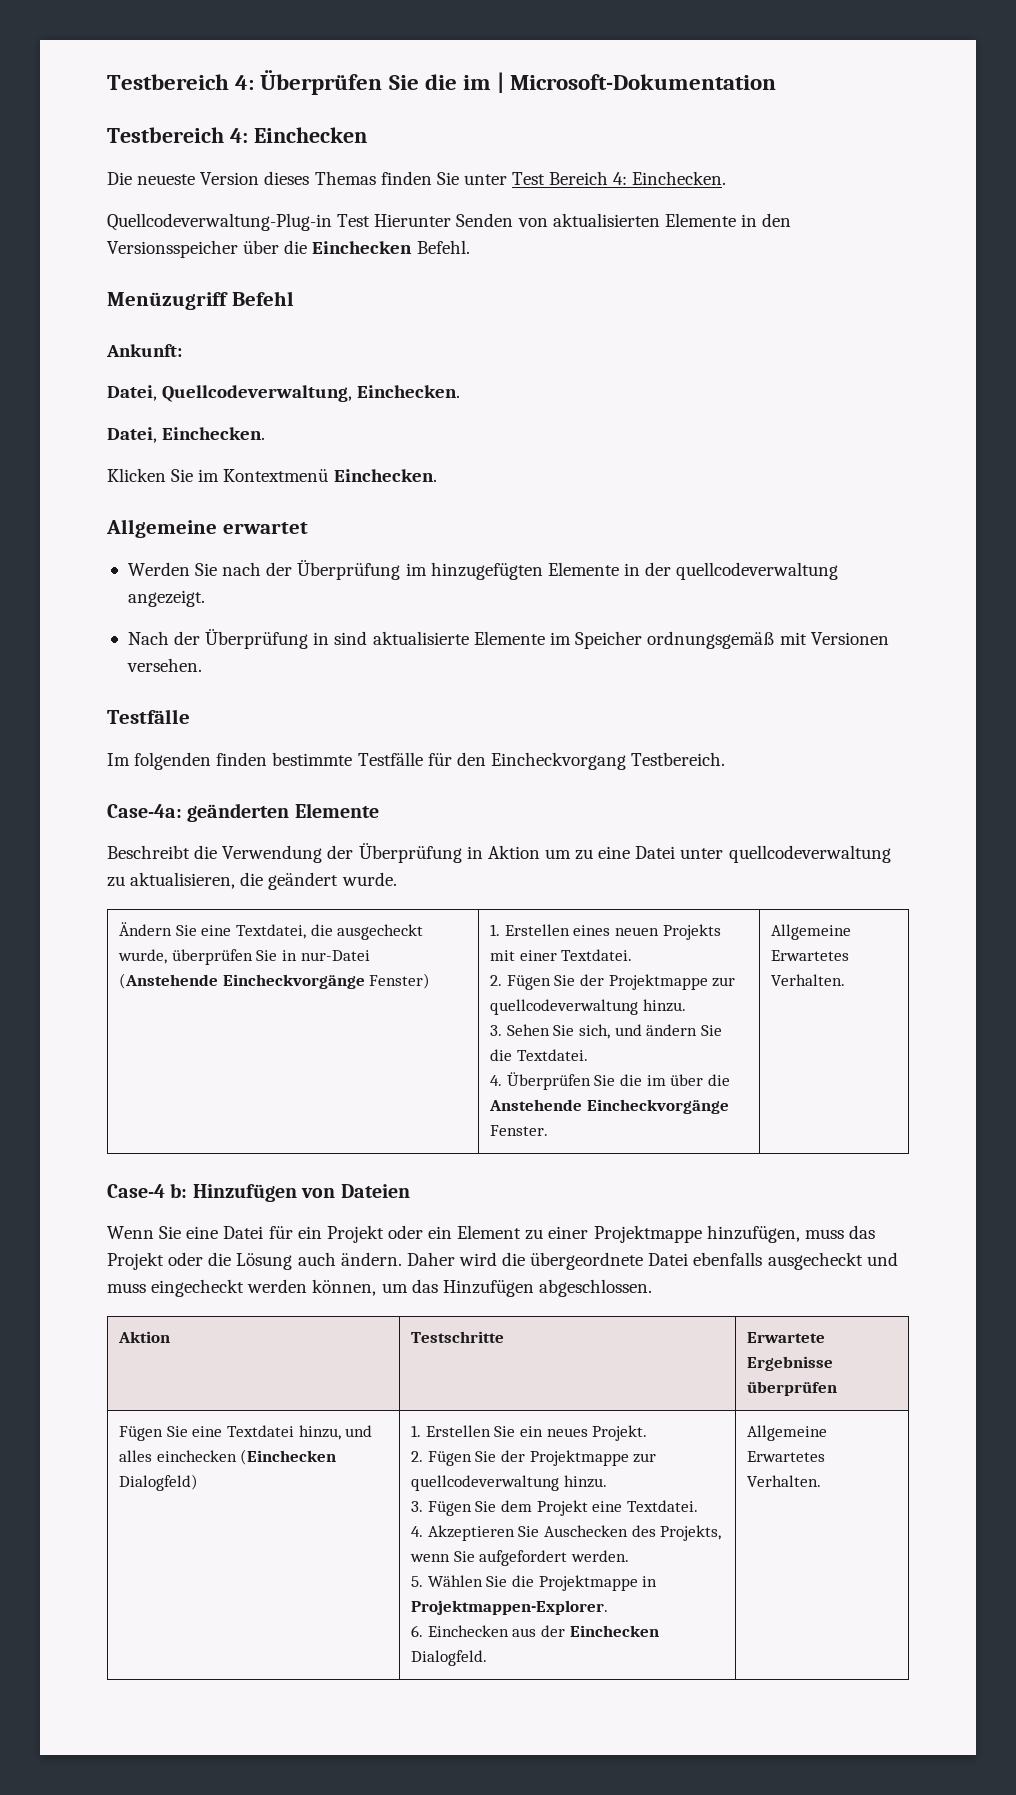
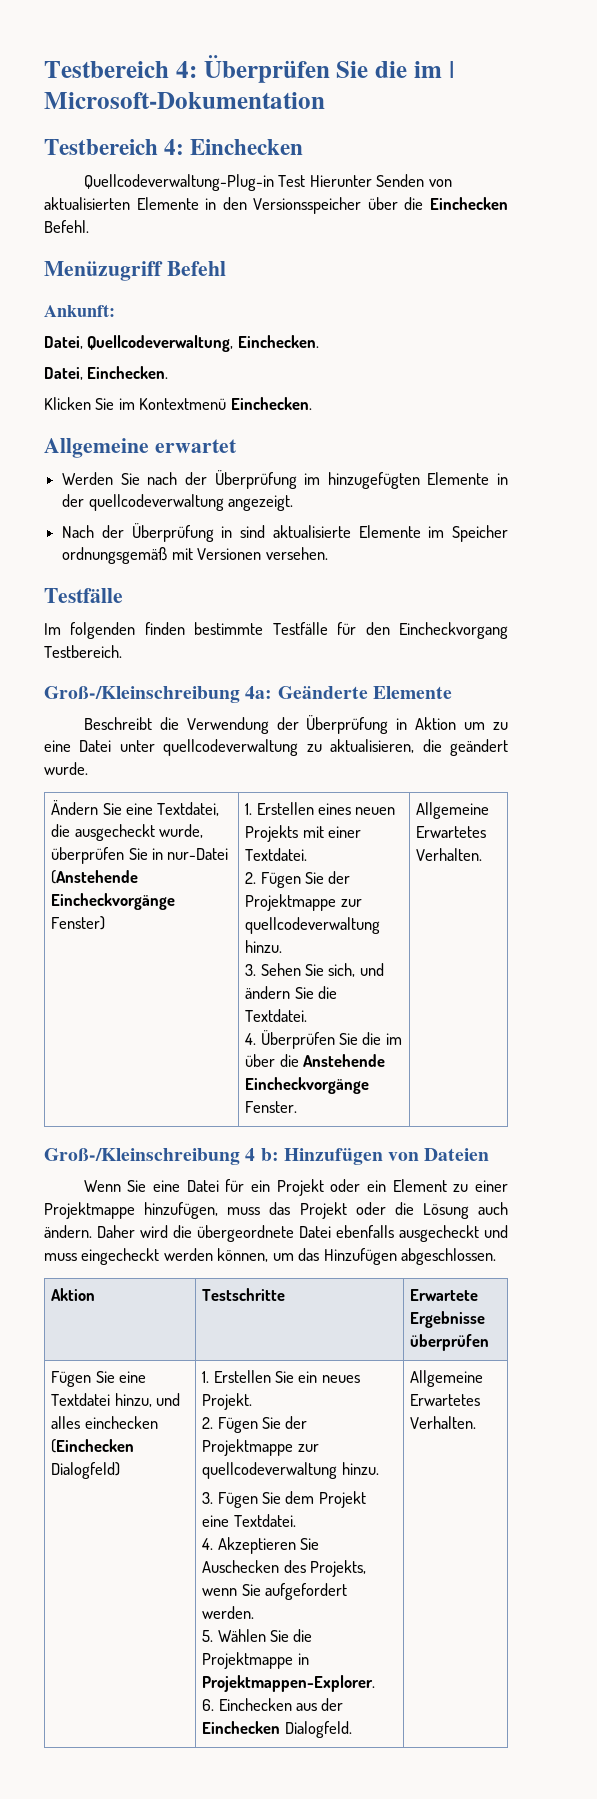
- Die neueste Version dieses Themas finden Sie unter Test Bereich 4: Einchecken.
- Case-4a: geänderten Elemente
+ Groß-/Kleinschreibung 4a: Geänderte Elemente
- Case-4 b: Hinzufügen von Dateien
+ Groß-/Kleinschreibung 4 b: Hinzufügen von Dateien

